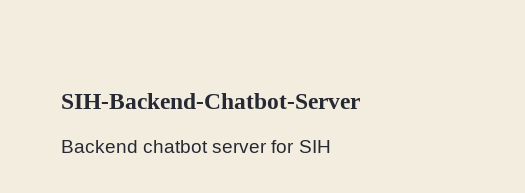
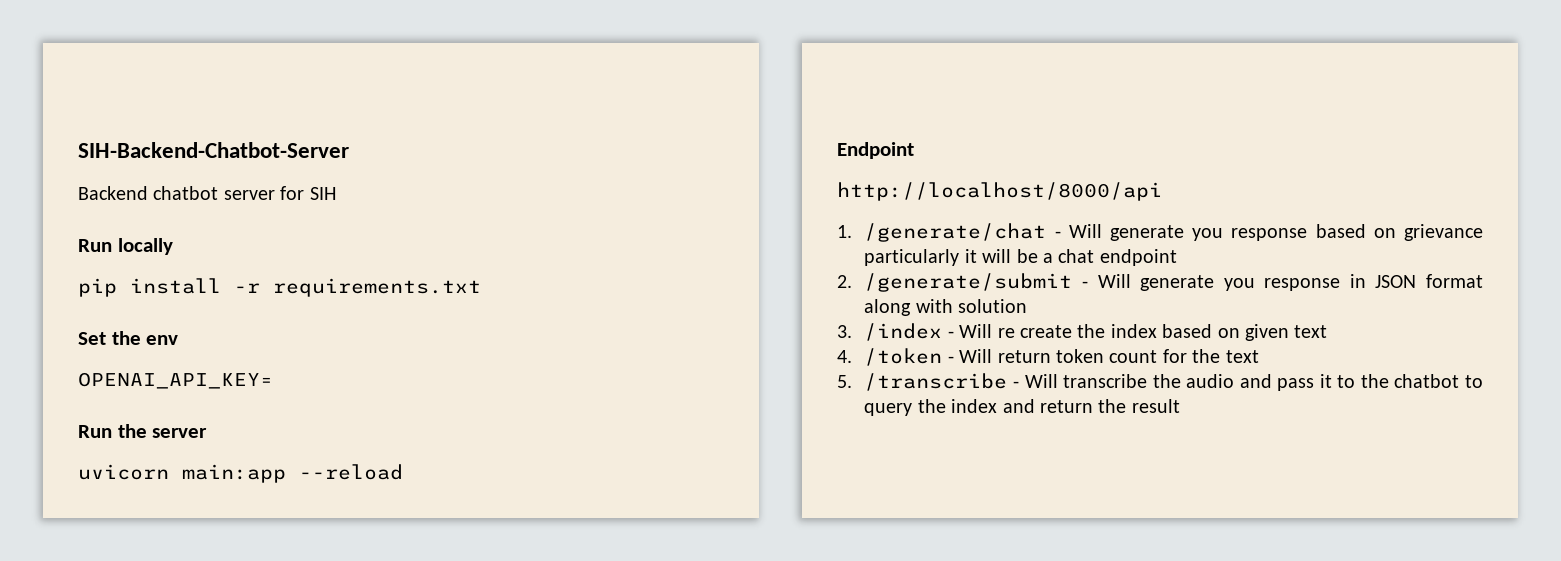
+ Run locally
+ pip install -r requirements.txt
+ Set the env
+ OPENAI_API_KEY=
+ Run the server
+ uvicorn main:app --reload
+ Endpoint
+ http://localhost/8000/api
+ 1. /generate/chat - Will generate you response based on grievance particularly it will be a chat endpoint
+ 2. /generate/submit - Will generate you response in JSON format along with solution
+ 3. /index - Will re create the index based on given text
+ 4. /token - Will return token count for the text
+ 5. /transcribe - Will transcribe the audio and pass it to the chatbot to query the index and return the result

